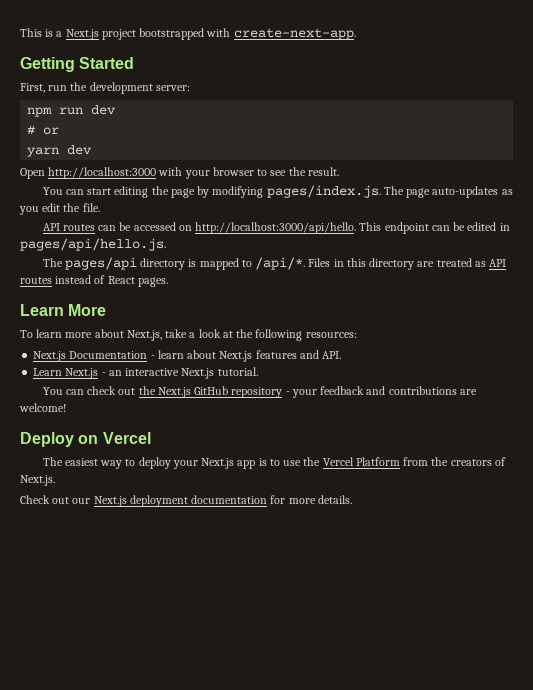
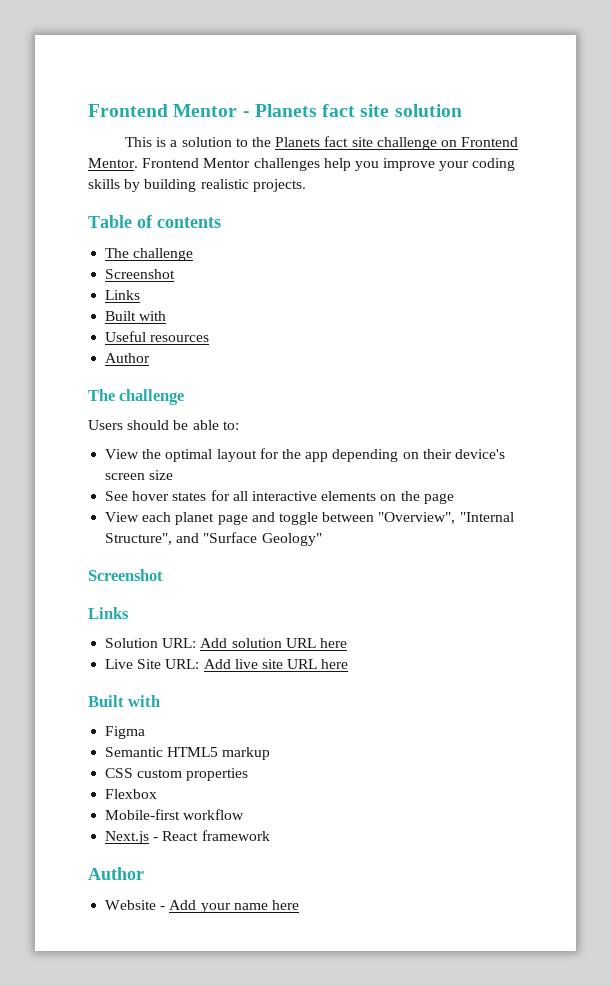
- This is a Next.js project bootstrapped with create-next-app.
- Getting Started
- First, run the development server:
- npm run dev
- # or
- yarn dev
- Open http://localhost:3000 with your browser to see the result.
- You can start editing the page by modifying pages/index.js. The page auto-updates as you edit the file.
- API routes can be accessed on http://localhost:3000/api/hello. This endpoint can be edited in pages/api/hello.js.
- The pages/api directory is mapped to /api/*. Files in this directory are treated as API routes instead of React pages.
- Learn More
- To learn more about Next.js, take a look at the following resources:
- Next.js Documentation - learn about Next.js features and API.
- Learn Next.js - an interactive Next.js tutorial.
- You can check out the Next.js GitHub repository - your feedback and contributions are welcome!
- Deploy on Vercel
- The easiest way to deploy your Next.js app is to use the Vercel Platform from the creators of Next.js.
- Check out our Next.js deployment documentation for more details.
+ Frontend Mentor - Planets fact site solution
+ This is a solution to the Planets fact site challenge on Frontend Mentor. Frontend Mentor challenges help you improve your coding skills by building realistic projects.
+ Table of contents
+ The challenge
+ Screenshot
+ Links
+ Built with
+ Useful resources
+ Author
+ The challenge
+ Users should be able to:
+ View the optimal layout for the app depending on their device's screen size
+ See hover states for all interactive elements on the page
+ View each planet page and toggle between "Overview", "Internal Structure", and "Surface Geology"
+ Screenshot
+ Links
+ Solution URL: Add solution URL here
+ Live Site URL: Add live site URL here
+ Built with
+ Figma
+ Semantic HTML5 markup
+ CSS custom properties
+ Flexbox
+ Mobile-first workflow
+ Next.js - React framework
+ Author
+ Website - Add your name here

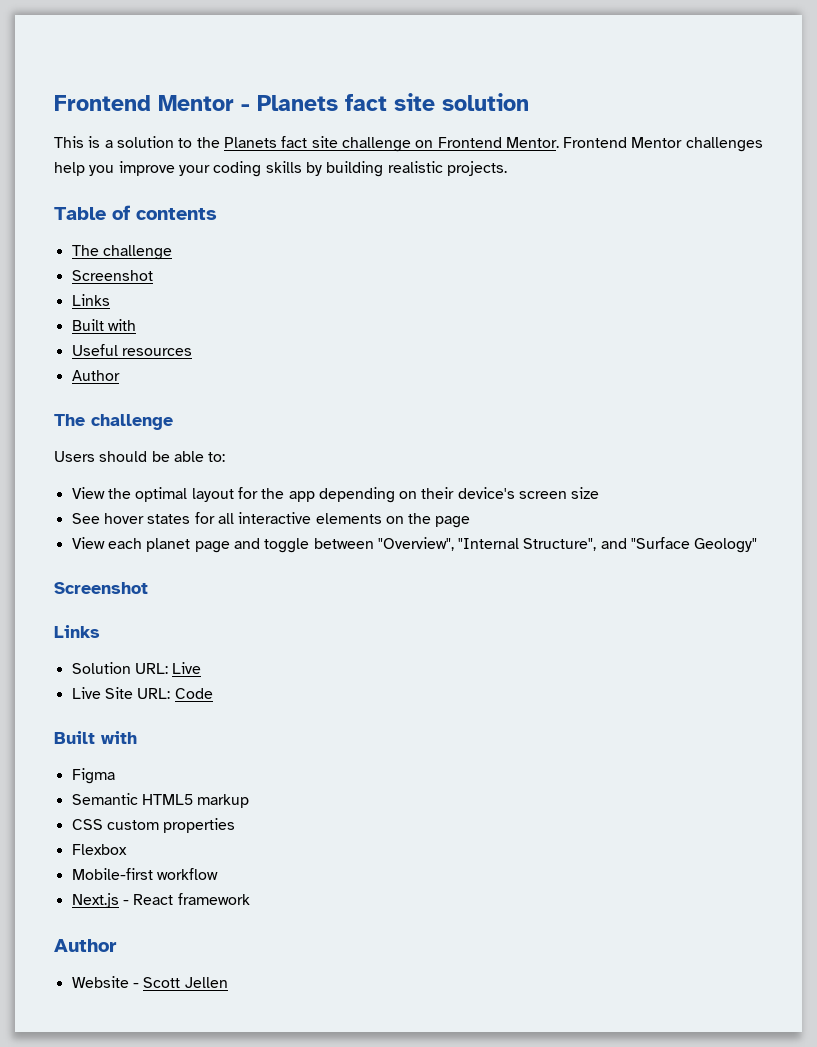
- Solution URL: Add solution URL here
+ Solution URL: Live
- Live Site URL: Add live site URL here
+ Live Site URL: Code
- Website - Add your name here
+ Website - Scott Jellen

